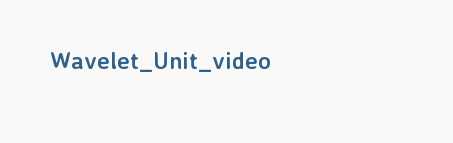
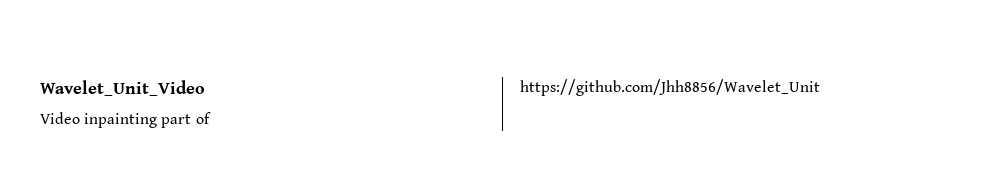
- Wavelet_Unit_video
+ Wavelet_Unit_Video
+ Video inpainting part of https://github.com/Jhh8856/Wavelet_Unit

